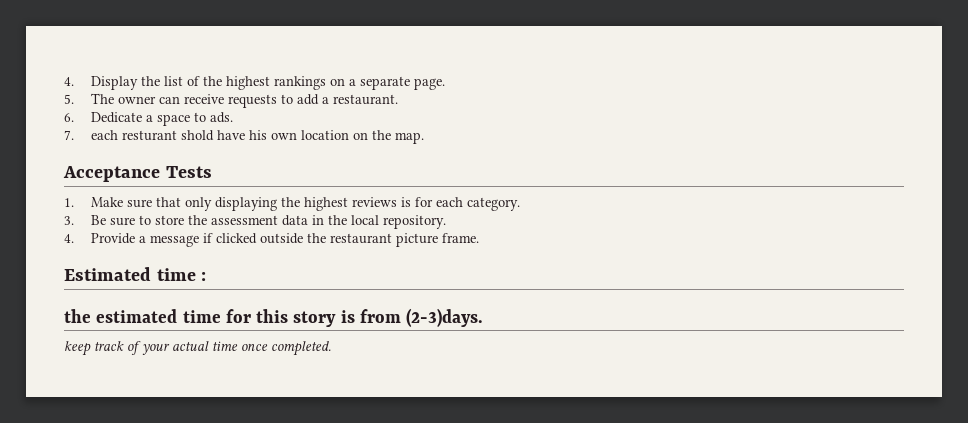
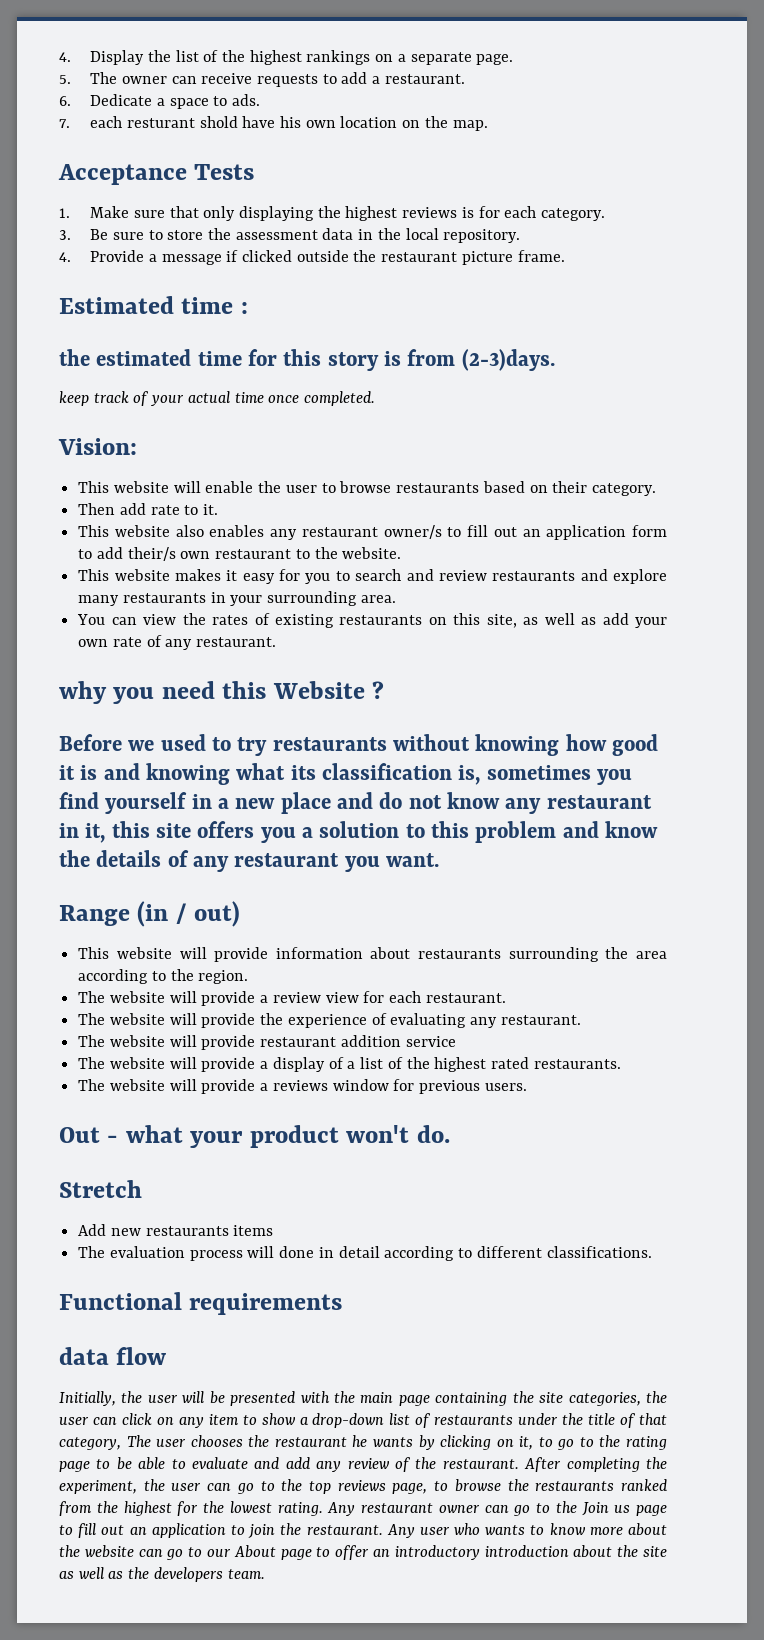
+ Vision:
+ This website will enable the user to browse restaurants based on their category.
+ Then add rate to it.
+ This website also enables any restaurant owner/s to fill out an application form to add their/s own restaurant to the website.
+ This website makes it easy for you to search and review restaurants and explore many restaurants in your surrounding area.
+ You can view the rates of existing restaurants on this site, as well as add your own rate of any restaurant.
+ why you need this Website ?
+ Before we used to try restaurants without knowing how good it is and knowing what its classification is, sometimes you find yourself in a new place and do not know any restaurant in it, this site offers you a solution to this problem and know the details of any restaurant you want.
+ Range (in / out)
+ This website will provide information about restaurants surrounding the area according to the region.
+ The website will provide a review view for each restaurant.
+ The website will provide the experience of evaluating any restaurant.
+ The website will provide restaurant addition service
+ The website will provide a display of a list of the highest rated restaurants.
+ The website will provide a reviews window for previous users.
+ Out - what your product won't do.
+ Stretch
+ Add new restaurants items
+ The evaluation process will done in detail according to different classifications.
+ Functional requirements
+ data flow
+ Initially, the user will be presented with the main page containing the site categories, the user can click on any item to show a drop-down list of restaurants under the title of that category, The user chooses the restaurant he wants by clicking on it, to go to the rating page to be able to evaluate and add any review of the restaurant. After completing the experiment, the user can go to the top reviews page, to browse the restaurants ranked from the highest for the lowest rating. Any restaurant owner can go to the Join us page to fill out an application to join the restaurant. Any user who wants to know more about the website can go to our About page to offer an introductory introduction about the site as well as the developers team.

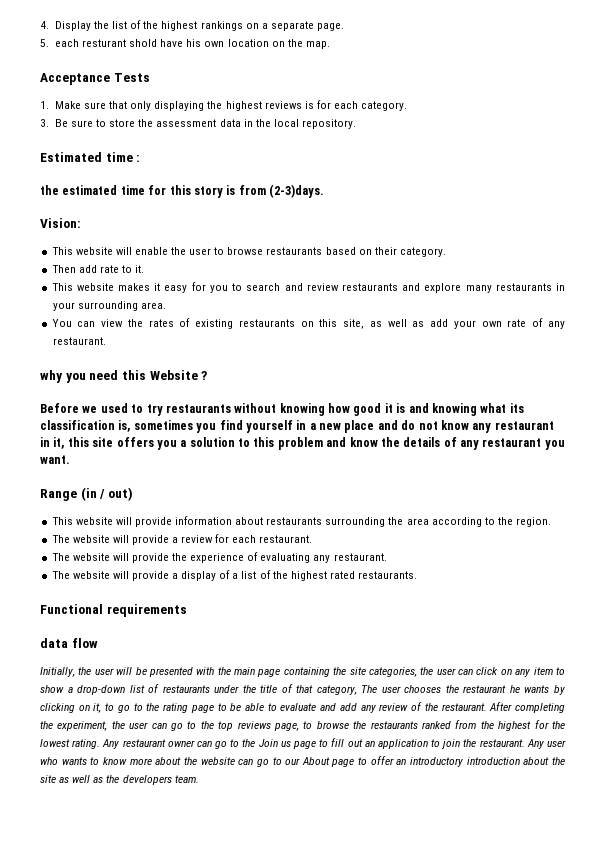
- 5. The owner can receive requests to add a restaurant.
- 6. Dedicate a space to ads.
- 7. each resturant shold have his own location on the map.
+ 5. each resturant shold have his own location on the map.
- 4. Provide a message if clicked outside the restaurant picture frame.
- keep track of your actual time once completed.
- This website also enables any restaurant owner/s to fill out an application form to add their/s own restaurant to the website.
- The website will provide a review view for each restaurant.
+ The website will provide a review for each restaurant.
- The website will provide restaurant addition service
- The website will provide a reviews window for previous users.
- Out - what your product won't do.
- Stretch
- Add new restaurants items
- The evaluation process will done in detail according to different classifications.

